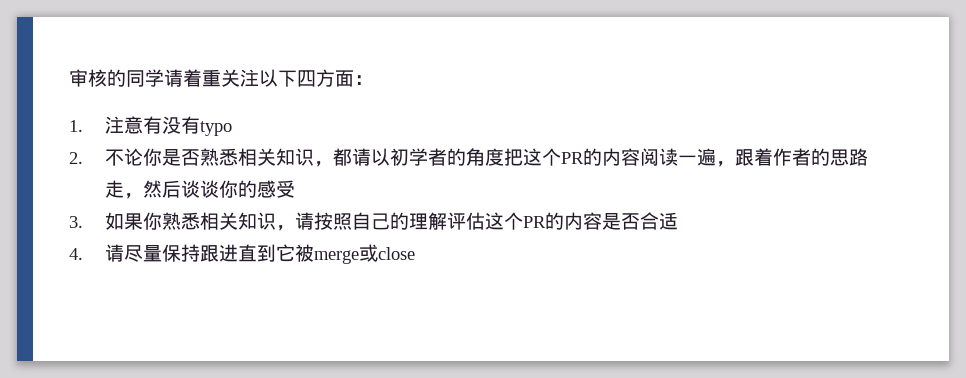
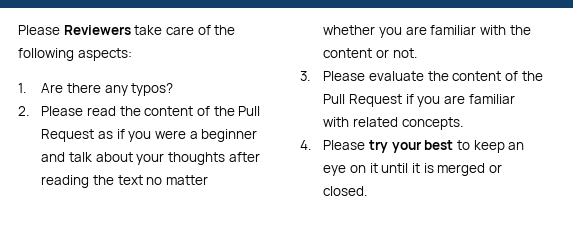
- 审核的同学请着重关注以下四方面：
- 1.注意有没有typo
- 2.不论你是否熟悉相关知识，都请以初学者的角度把这个PR的内容阅读一遍，跟着作者的思路走，然后谈谈你的感受
- 3.如果你熟悉相关知识，请按照自己的理解评估这个PR的内容是否合适
- 4.请尽量保持跟进直到它被merge或close
+ Please Reviewers take care of the following aspects:
+ 1. Are there any typos?
+ 2. Please read the content of the Pull Request as if you were a beginner and talk about your thoughts after reading the text no matter whether you are familiar with the content or not.
+ 3. Please evaluate the content of the Pull Request if you are familiar with related concepts.
+ 4. Please try your best to keep an eye on it until it is merged or closed.

